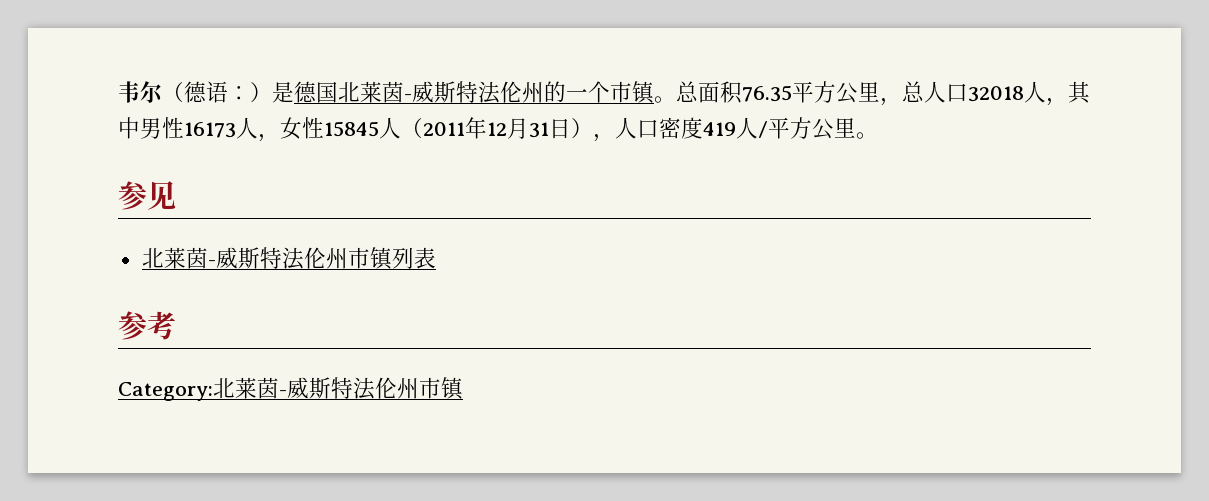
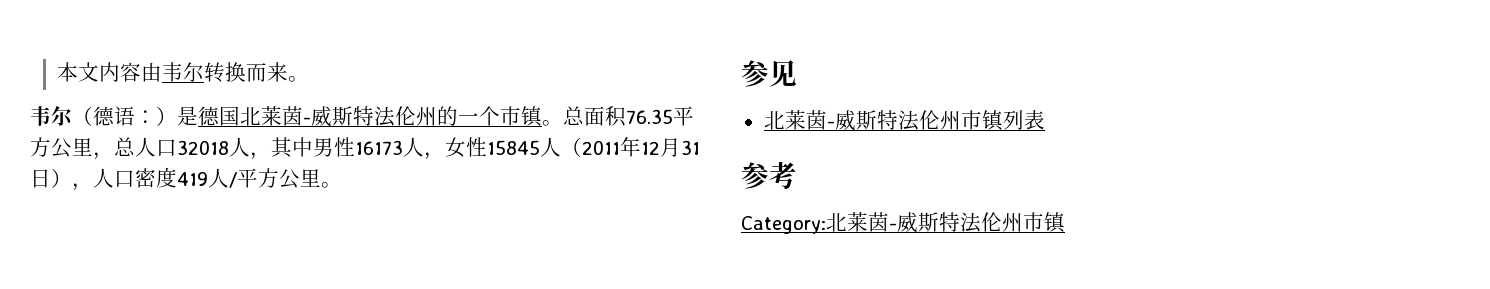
+ 本文内容由韦尔转换而来。

